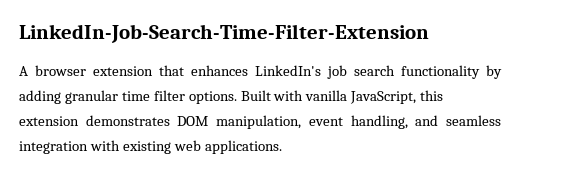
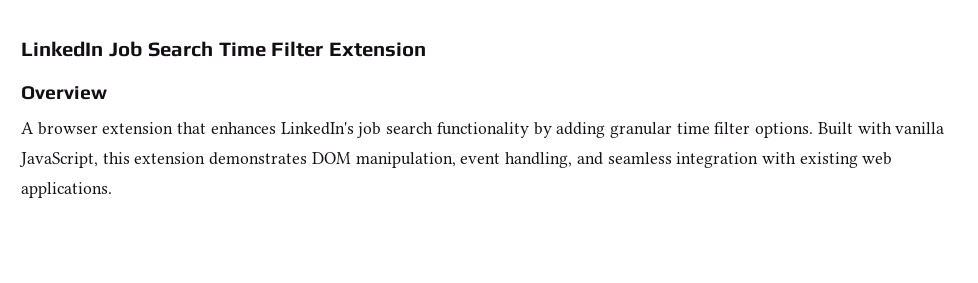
- LinkedIn-Job-Search-Time-Filter-Extension
+ LinkedIn Job Search Time Filter Extension
+ Overview

